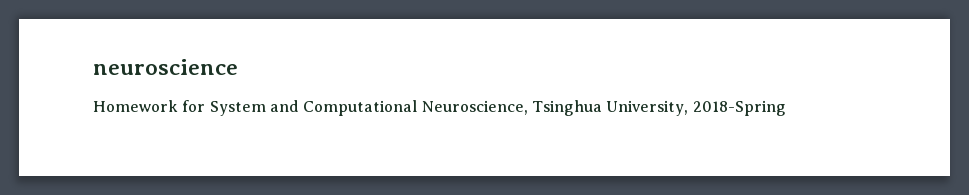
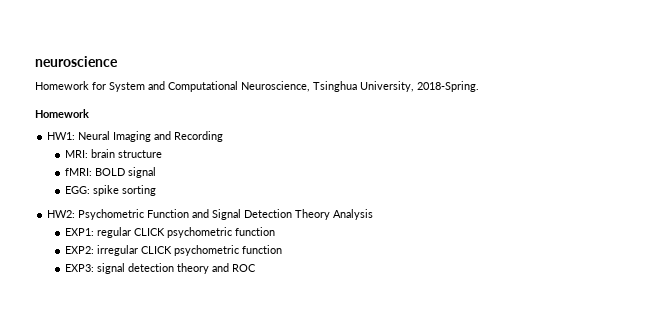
- Homework for System and Computational Neuroscience, Tsinghua University, 2018-Spring
+ Homework for System and Computational Neuroscience, Tsinghua University, 2018-Spring.
+ Homework
+ HW1: Neural Imaging and Recording
+ MRI: brain structure
+ fMRI: BOLD signal
+ EGG: spike sorting
+ HW2: Psychometric Function and Signal Detection Theory Analysis
+ EXP1: regular CLICK psychometric function
+ EXP2: irregular CLICK psychometric function
+ EXP3: signal detection theory and ROC

